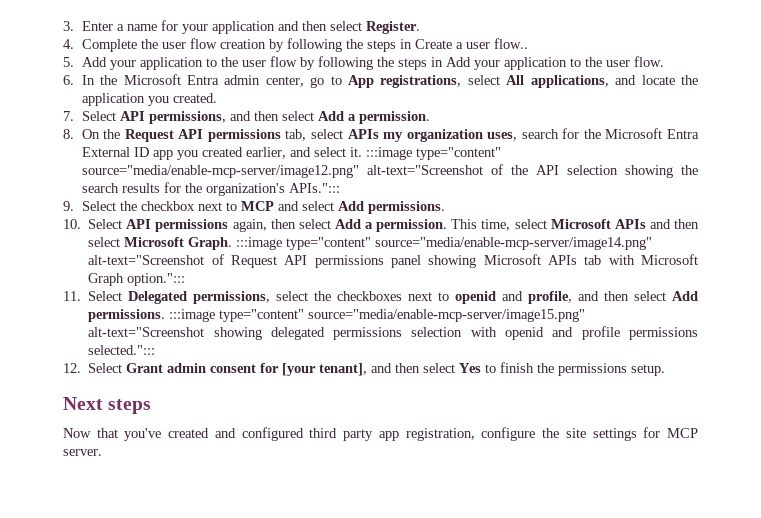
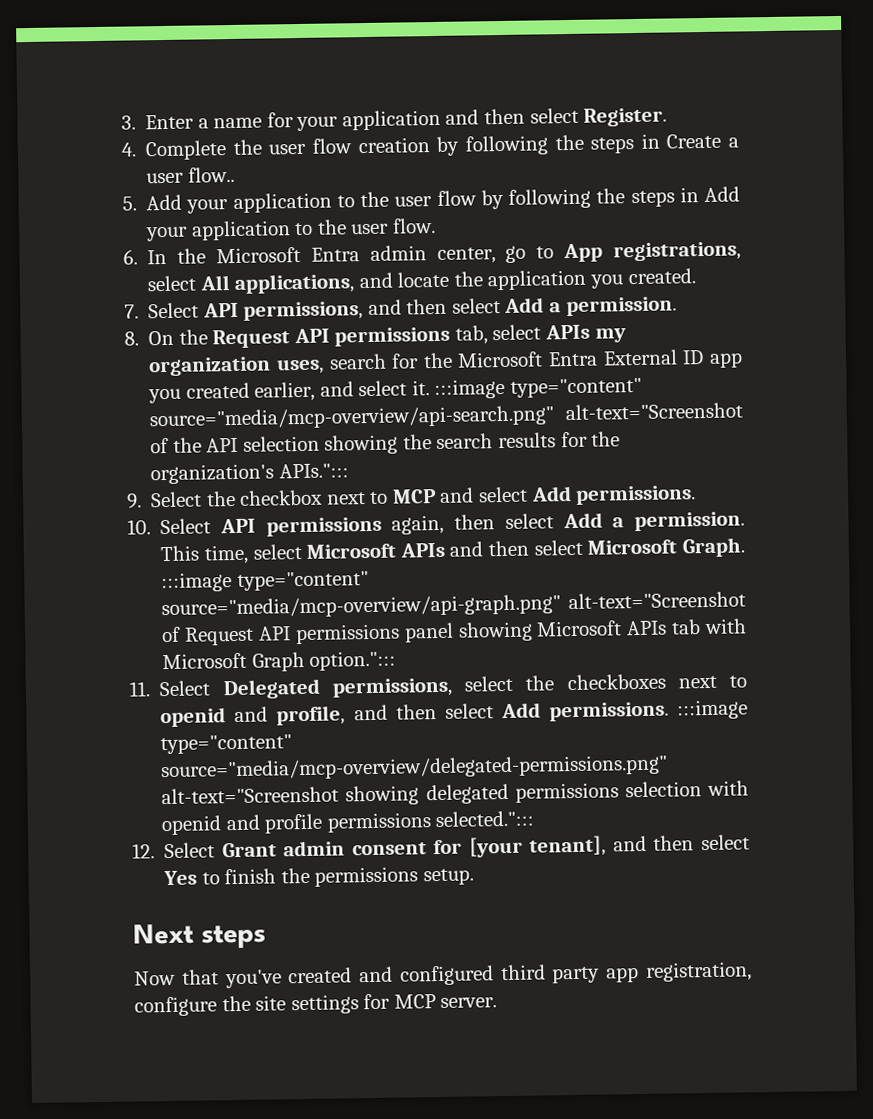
- 8. On the Request API permissions tab, select APIs my organization uses, search for the Microsoft Entra External ID app you created earlier, and select it. :::image type="content" source="media/enable-mcp-server/image12.png" alt-text="Screenshot of the API selection showing the search results for the organization's APIs.":::
+ 8. On the Request API permissions tab, select APIs my organization uses, search for the Microsoft Entra External ID app you created earlier, and select it. :::image type="content" source="media/mcp-overview/api-search.png" alt-text="Screenshot of the API selection showing the search results for the organization's APIs.":::
- This time, select Microsoft APIs and then select Microsoft Graph. :::image type="content" source="media/enable-mcp-server/image14.png" alt-text="Screenshot of Request API permissions panel showing Microsoft APIs tab with Microsoft Graph option.":::
+ This time, select Microsoft APIs and then select Microsoft Graph. :::image type="content" source="media/mcp-overview/api-graph.png" alt-text="Screenshot of Request API permissions panel showing Microsoft APIs tab with Microsoft Graph option.":::
- 11. Select Delegated permissions, select the checkboxes next to openid and profile, and then select Add permissions. :::image type="content" source="media/enable-mcp-server/image15.png" alt-text="Screenshot showing delegated permissions selection with openid and profile permissions selected.":::
+ 11. Select Delegated permissions, select the checkboxes next to openid and profile, and then select Add permissions. :::image type="content" source="media/mcp-overview/delegated-permissions.png" alt-text="Screenshot showing delegated permissions selection with openid and profile permissions selected.":::

